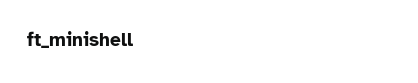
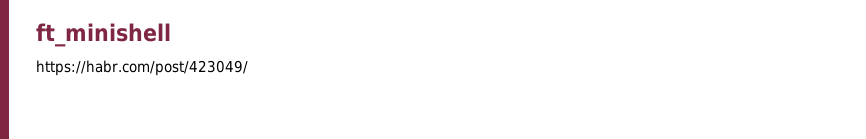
+ https://habr.com/post/423049/

